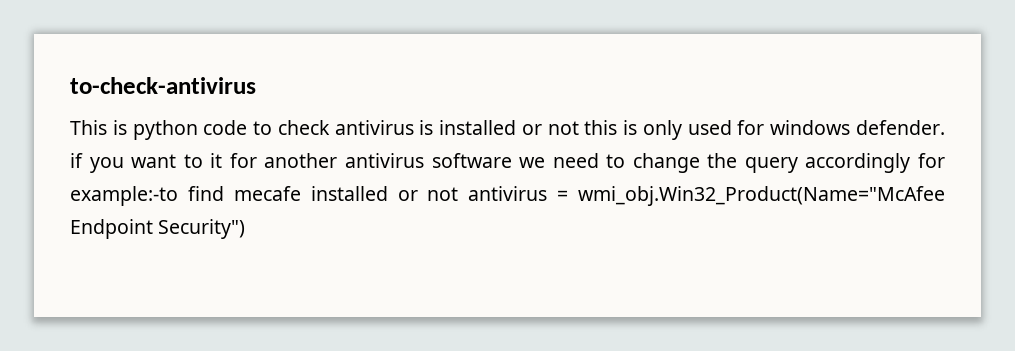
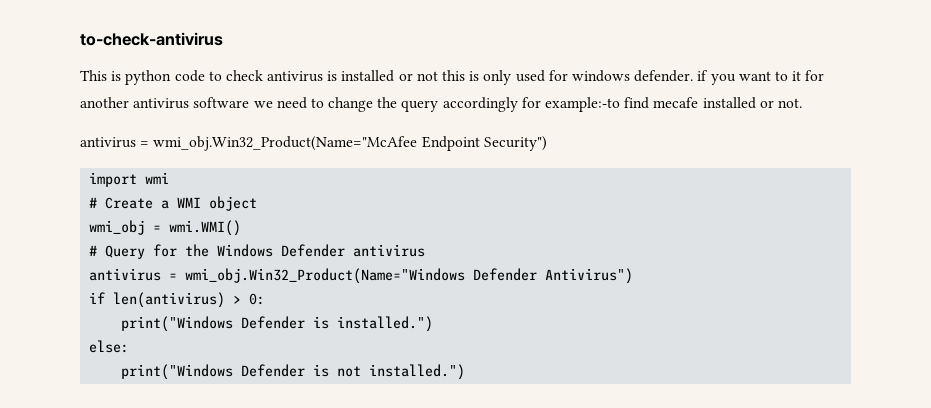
- This is python code to check antivirus is installed or not this is only used for windows defender. if you want to it for another antivirus software we need to change the query accordingly for example:-to find mecafe installed or not antivirus = wmi_obj.Win32_Product(Name="McAfee Endpoint Security")
+ This is python code to check antivirus is installed or not this is only used for windows defender. if you want to it for another antivirus software we need to change the query accordingly for example:-to find mecafe installed or not.
+ antivirus = wmi_obj.Win32_Product(Name="McAfee Endpoint Security")
+ import wmi
+ # Create a WMI object
+ wmi_obj = wmi.WMI()
+ # Query for the Windows Defender antivirus
+ antivirus = wmi_obj.Win32_Product(Name="Windows Defender Antivirus")
+ if len(antivirus) > 0:
+ print("Windows Defender is installed.")
+ else:
+ print("Windows Defender is not installed.")

